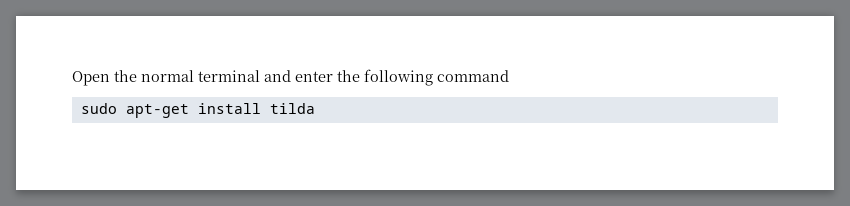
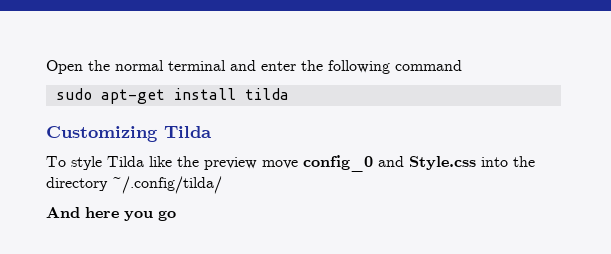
+ Customizing Tilda
+ To style Tilda like the preview move config_0 and Style.css into the directory ~/.config/tilda/
+ And here you go

